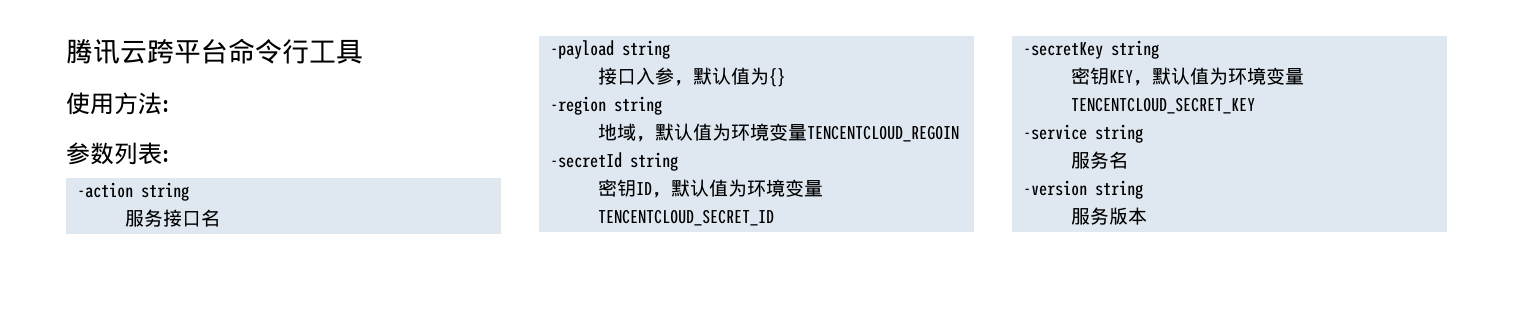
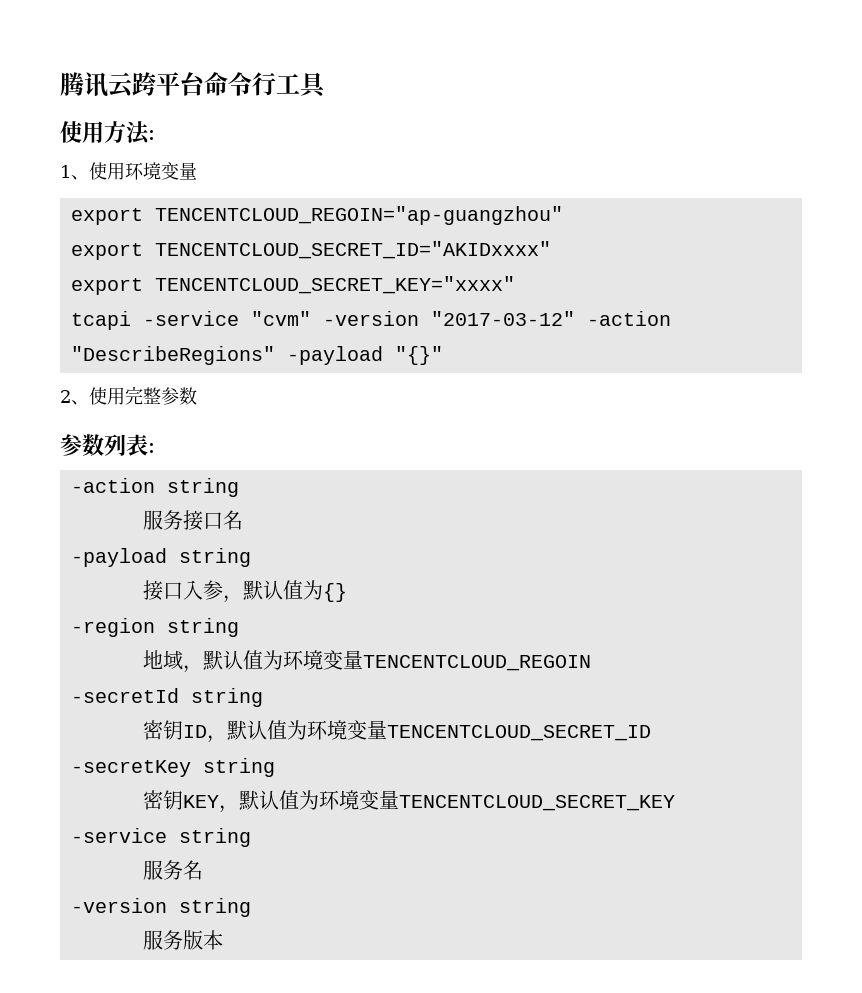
+ 1、使用环境变量
+ export TENCENTCLOUD_REGOIN="ap-guangzhou"
+ export TENCENTCLOUD_SECRET_ID="AKIDxxxx"
+ export TENCENTCLOUD_SECRET_KEY="xxxx"
+ tcapi -service "cvm" -version "2017-03-12" -action "DescribeRegions" -payload "{}"
+ 2、使用完整参数

